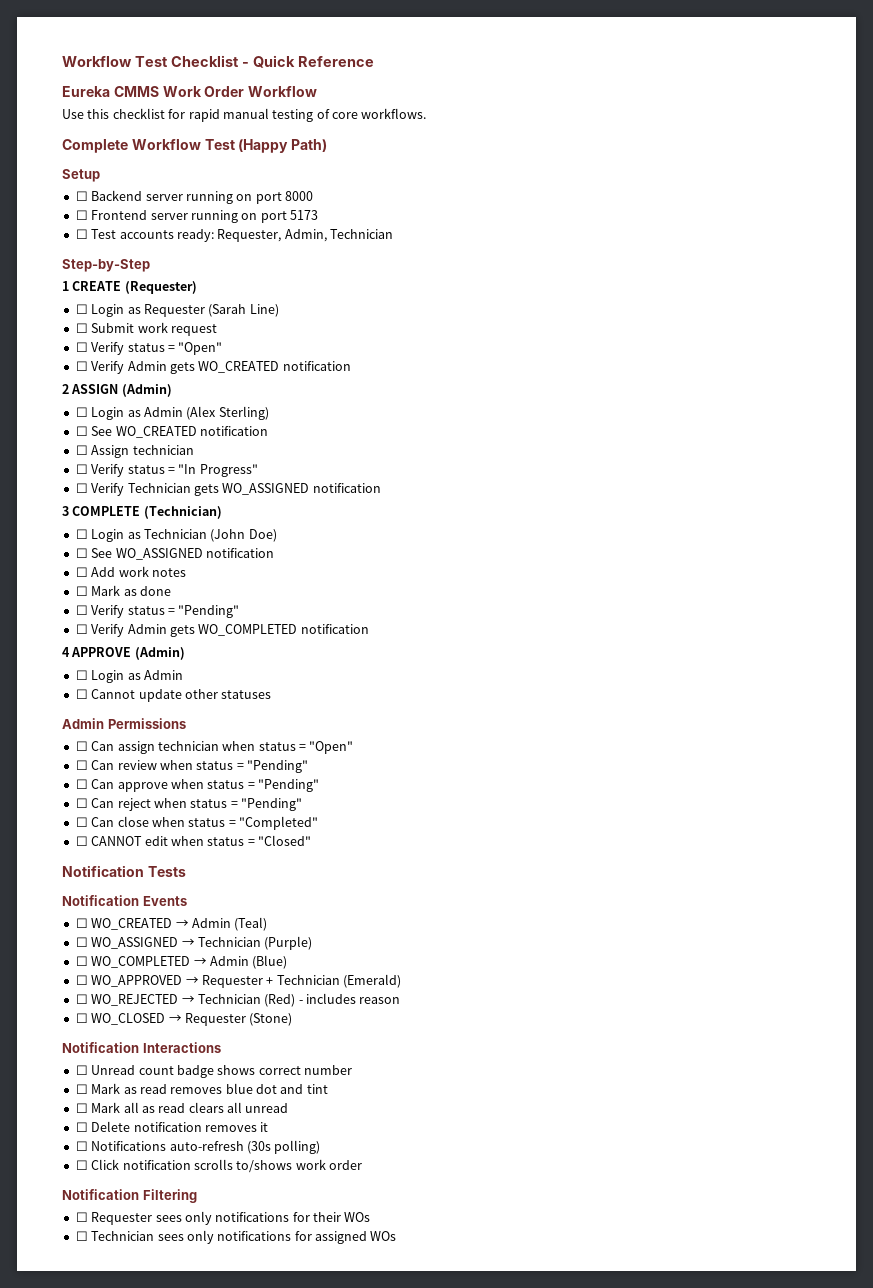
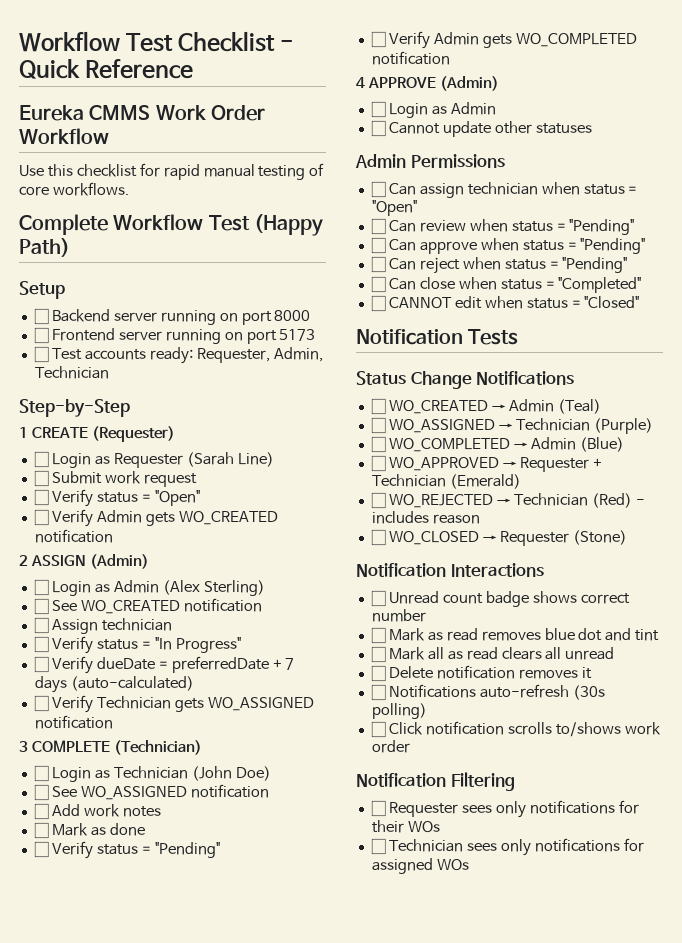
+ ☐ Verify dueDate = preferredDate + 7 days (auto-calculated)
- Notification Events
+ Status Change Notifications

